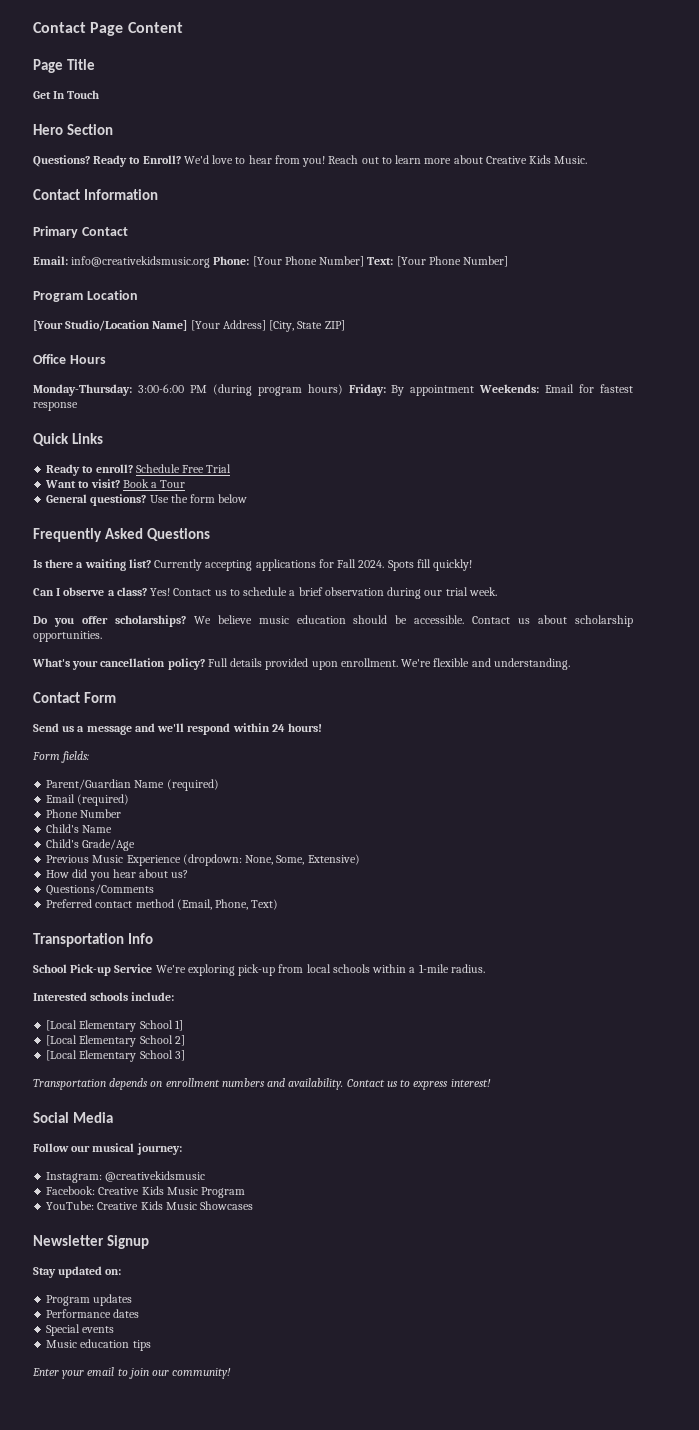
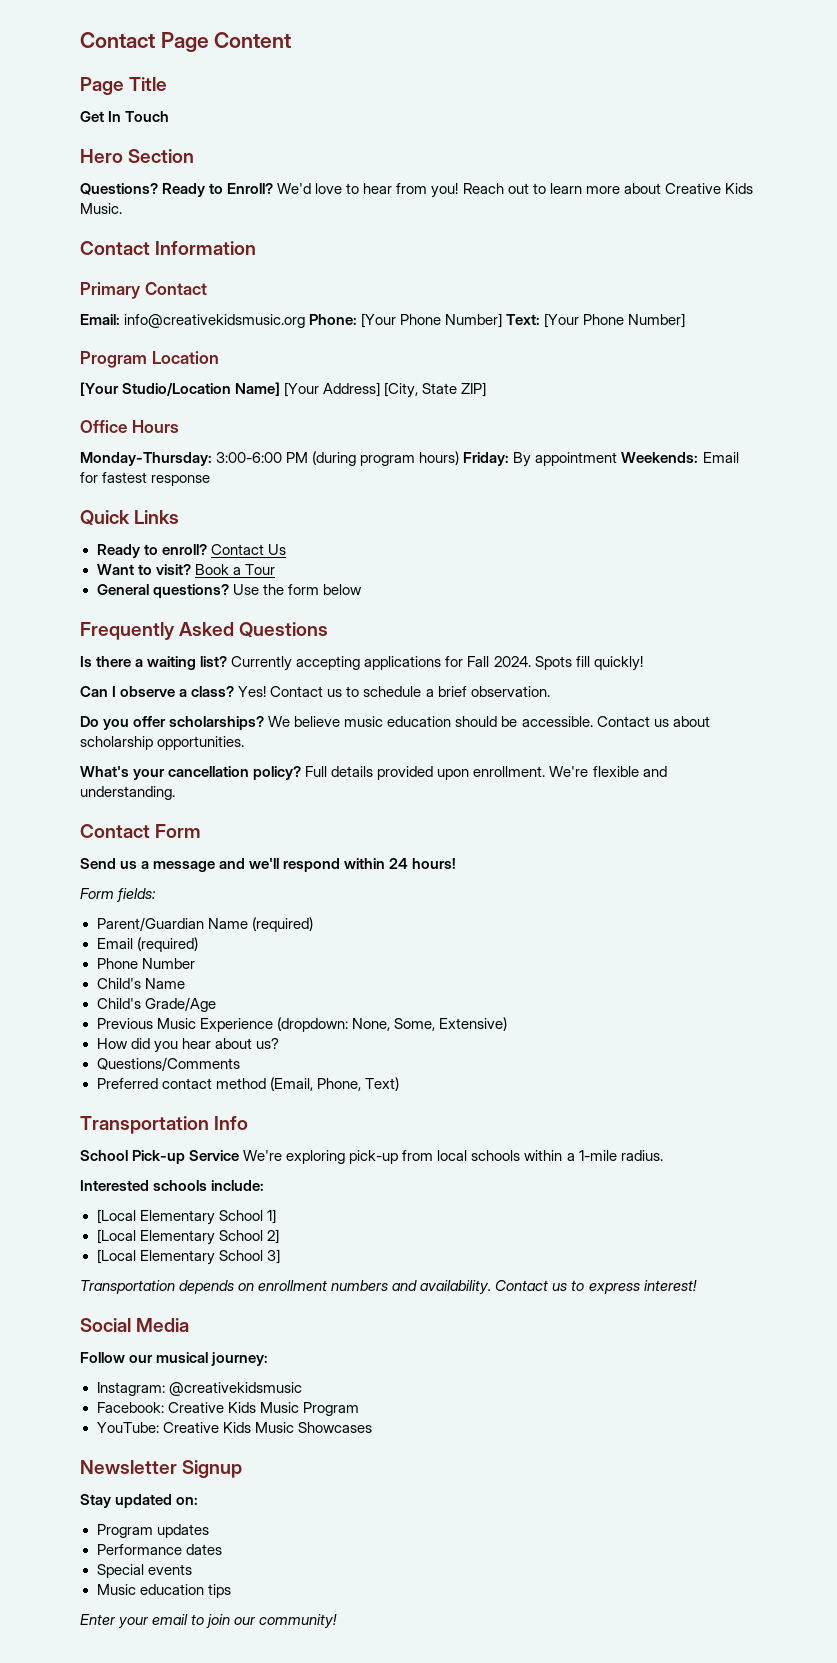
- Schedule Free Trial
+ Contact Us
- Contact us to schedule a brief observation during our trial week.
+ Contact us to schedule a brief observation.

